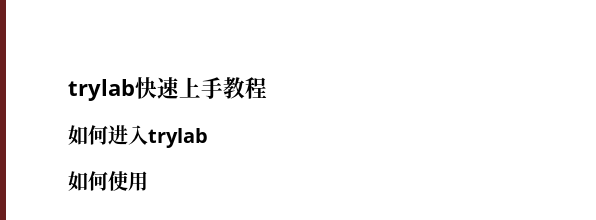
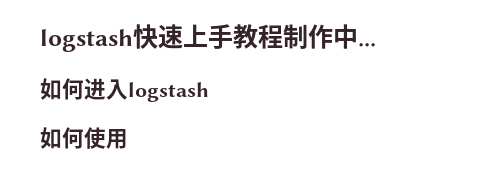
- trylab快速上手教程
+ logstash快速上手教程制作中...
- 如何进入trylab
+ 如何进入logstash

